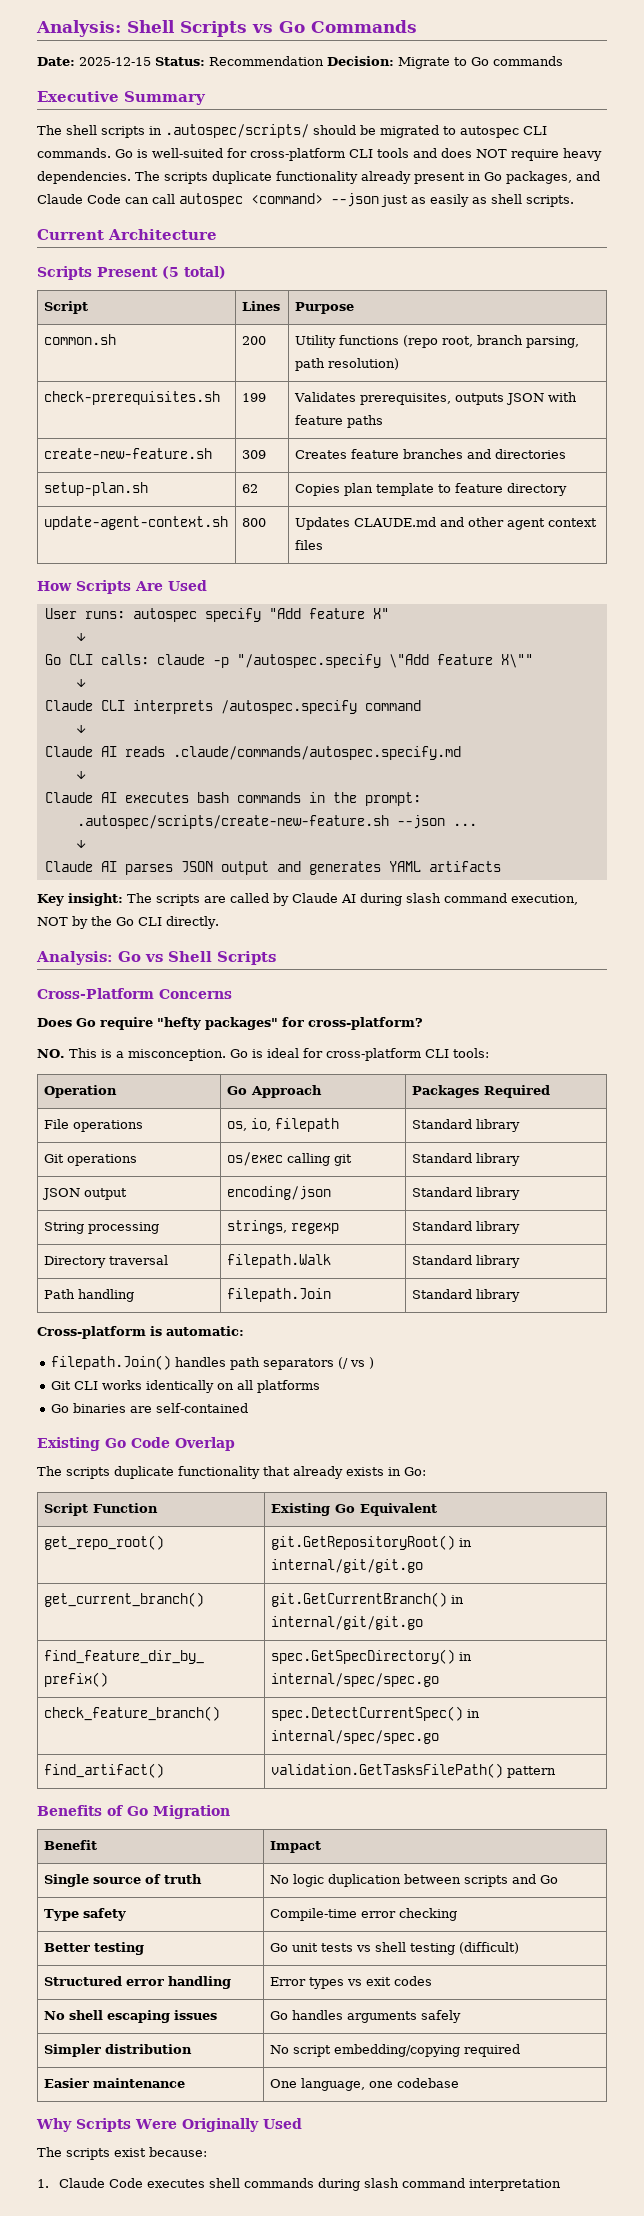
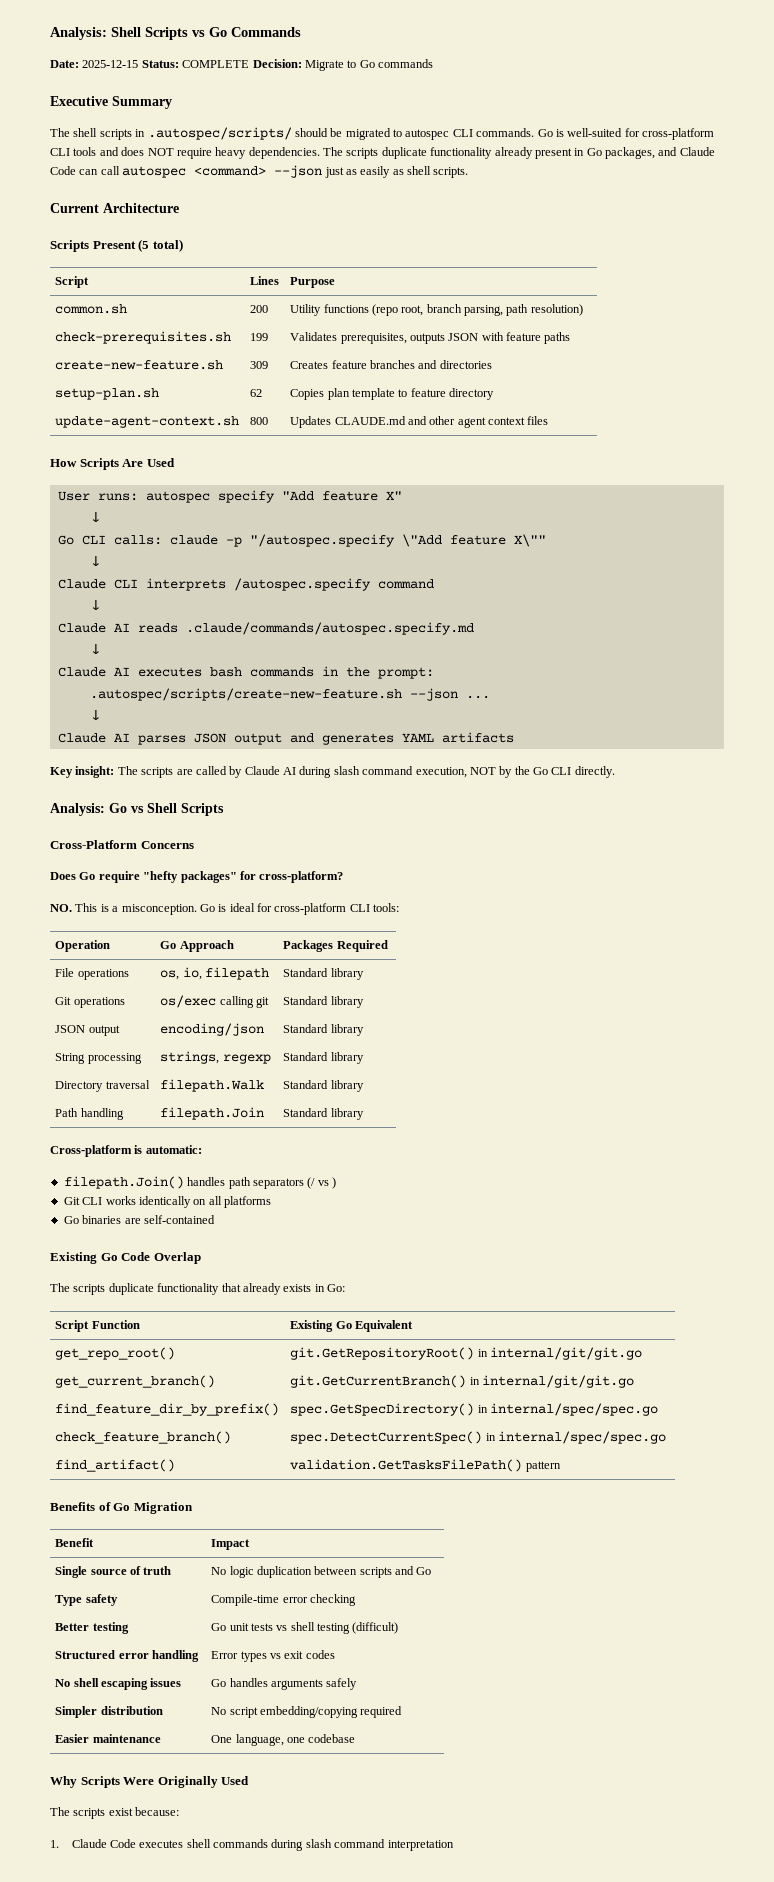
- Date: 2025-12-15 Status: Recommendation Decision: Migrate to Go commands
+ Date: 2025-12-15 Status: COMPLETE Decision: Migrate to Go commands

